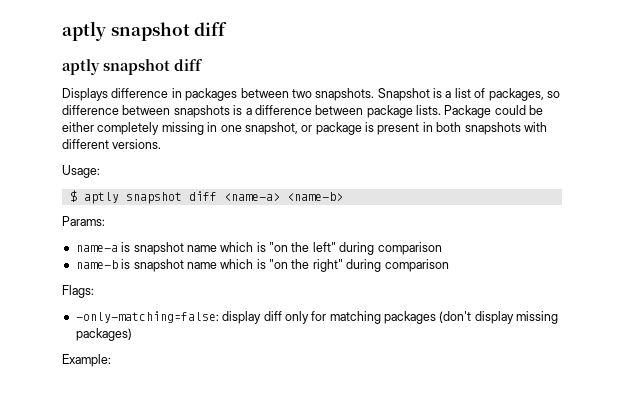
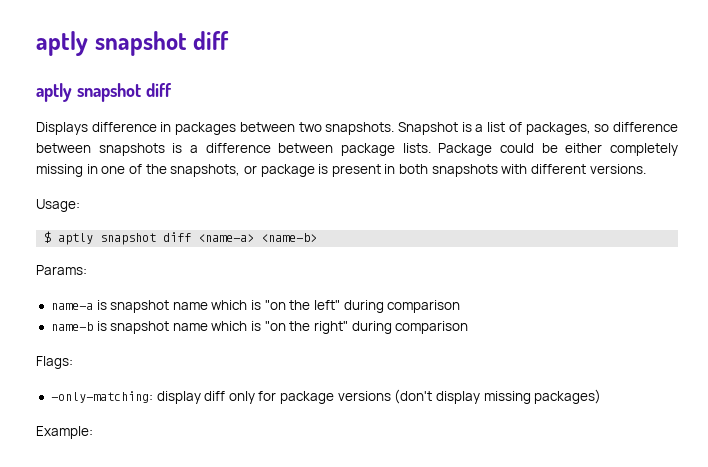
- Package could be either completely missing in one snapshot, or package is present in both snapshots with different versions.
+ Package could be either completely missing in one of the snapshots, or package is present in both snapshots with different versions.
- -only-matching=false: display diff only for matching packages (don't display missing packages)
+ -only-matching: display diff only for package versions (don't display missing packages)

